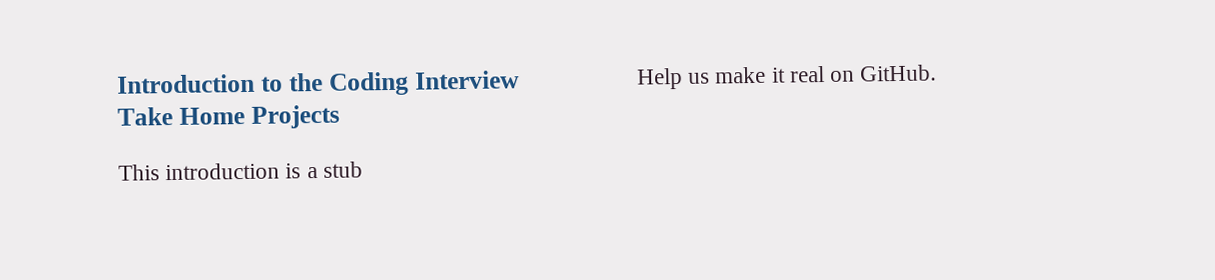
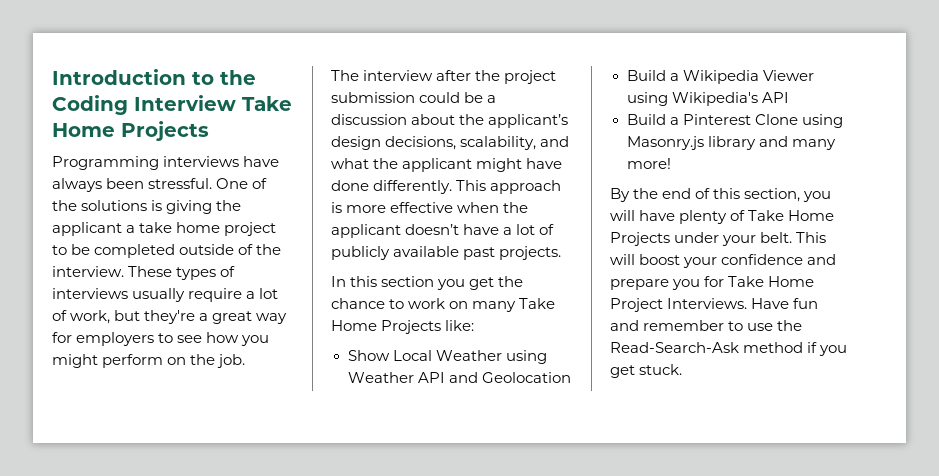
- This introduction is a stub
- Help us make it real on GitHub.
+ Programming interviews have always been stressful. One of the solutions is giving the applicant a take home project to be completed outside of the interview. These types of interviews usually require a lot of work, but they're a great way for employers to see how you might perform on the job.
+ The interview after the project submission could be a discussion about the applicant’s design decisions, scalability, and what the applicant might have done differently. This approach is more effective when the applicant doesn’t have a lot of publicly available past projects.
+ In this section you get the chance to work on many Take Home Projects like:
+ Show Local Weather using Weather API and Geolocation
+ Build a Wikipedia Viewer using Wikipedia's API
+ Build a Pinterest Clone using Masonry.js library and many more!
+ By the end of this section, you will have plenty of Take Home Projects under your belt. This will boost your confidence and prepare you for Take Home Project Interviews. Have fun and remember to use the Read-Search-Ask method if you get stuck.

